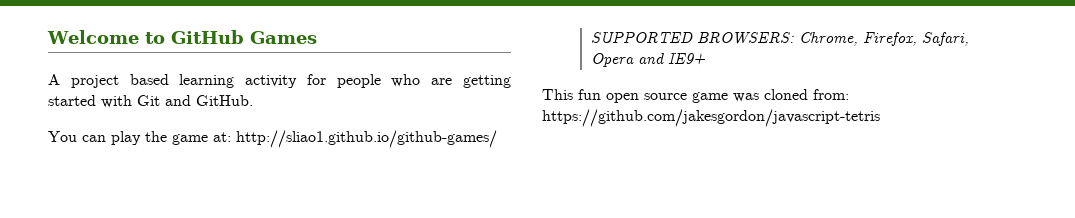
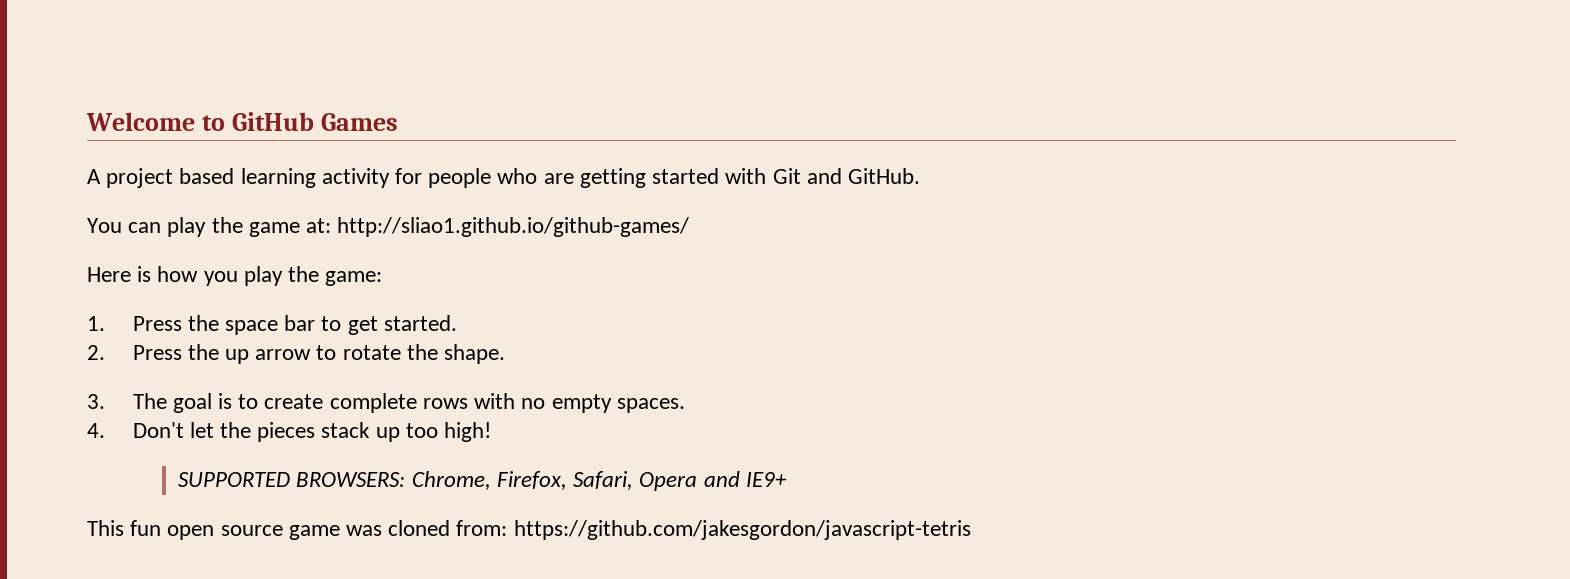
+ Here is how you play the game:
+ 1. Press the space bar to get started.
+ 2. Press the up arrow to rotate the shape.
+ 3. The goal is to create complete rows with no empty spaces.
+ 4. Don't let the pieces stack up too high!

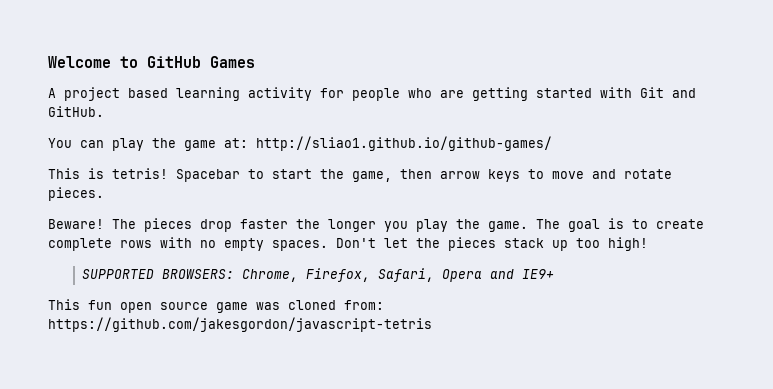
- Here is how you play the game:
- 1. Press the space bar to get started.
- 2. Press the up arrow to rotate the shape.
- 3. The goal is to create complete rows with no empty spaces.
- 4. Don't let the pieces stack up too high!
+ This is tetris! Spacebar to start the game, then arrow keys to move and rotate pieces.
+ Beware! The pieces drop faster the longer you play the game. The goal is to create complete rows with no empty spaces. Don't let the pieces stack up too high!

